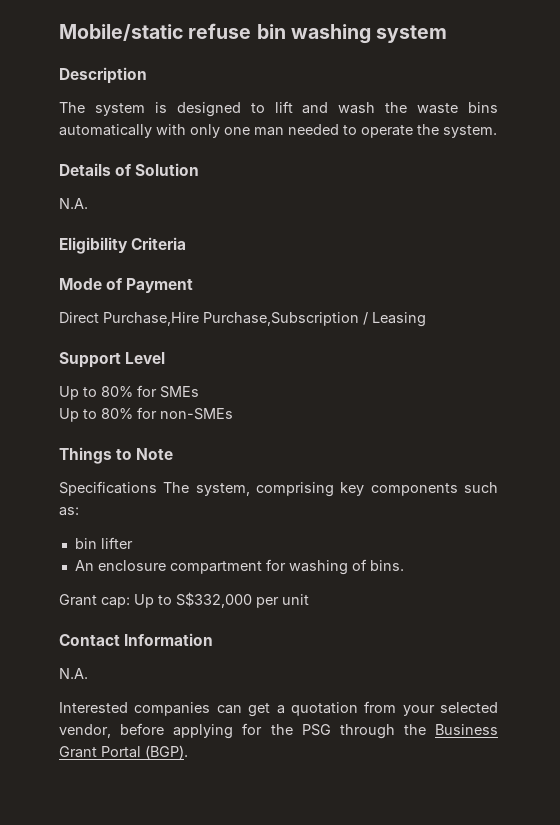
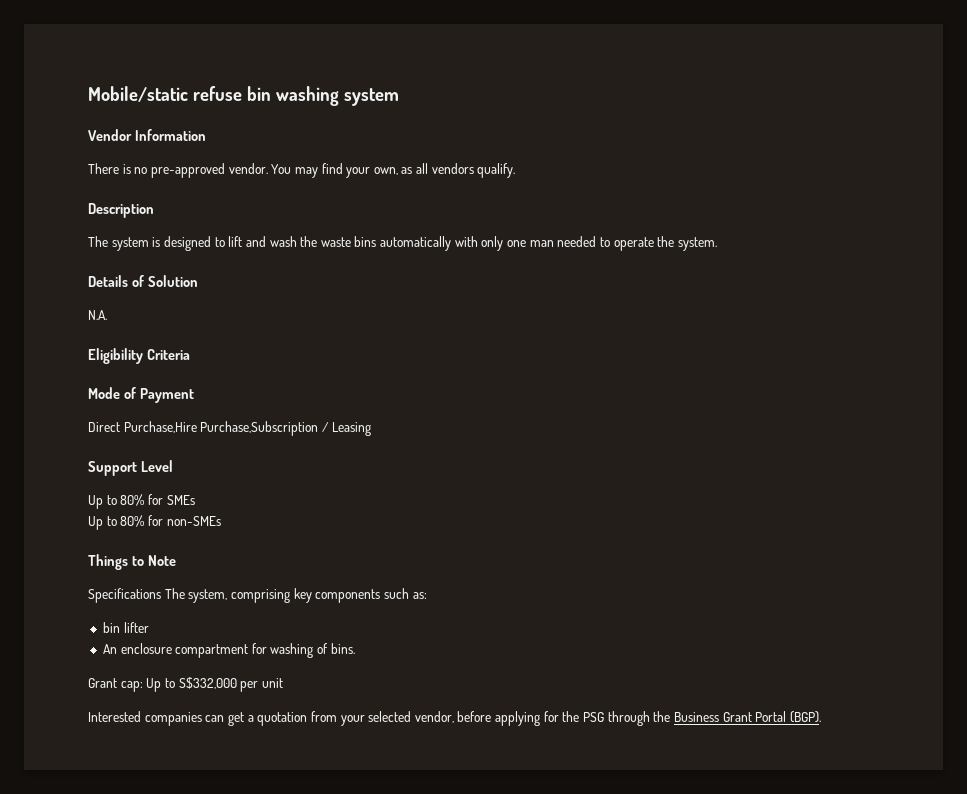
+ Vendor Information
+ There is no pre-approved vendor. You may find your own, as all vendors qualify.
- Contact Information
- N.A.

